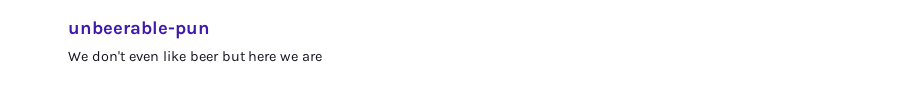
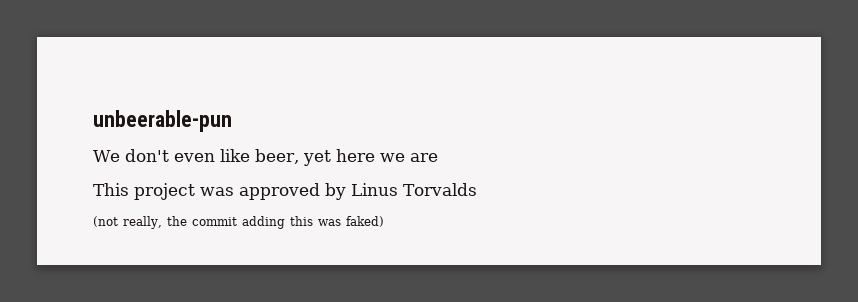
- We don't even like beer but here we are
+ We don't even like beer, yet here we are
+ This project was approved by Linus Torvalds
+ (not really, the commit adding this was faked)

